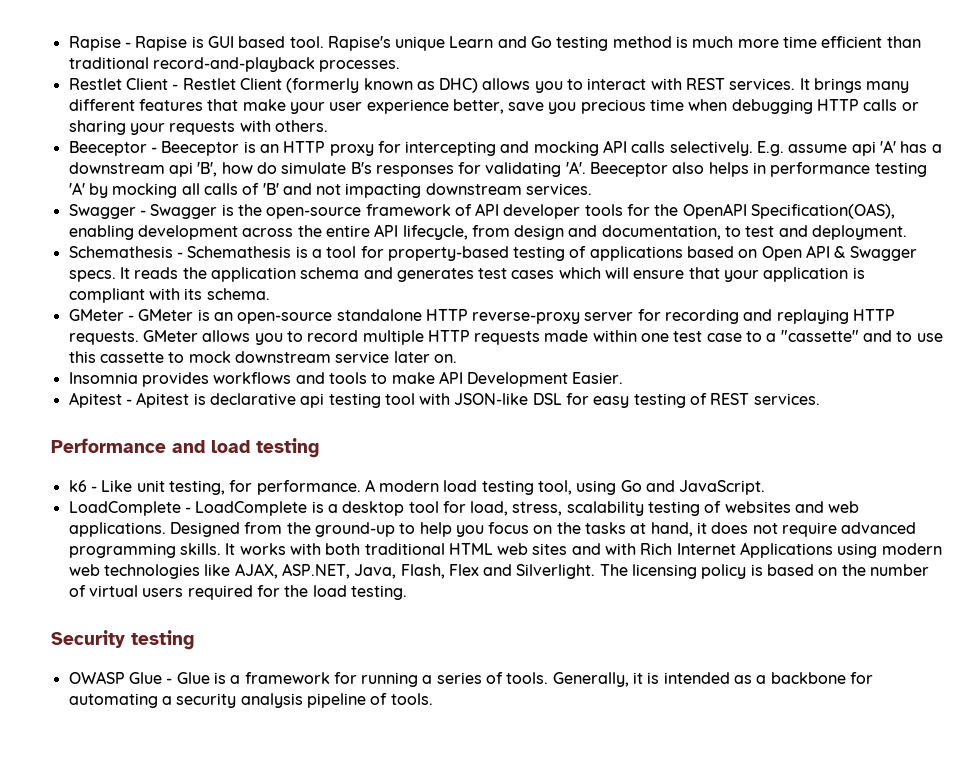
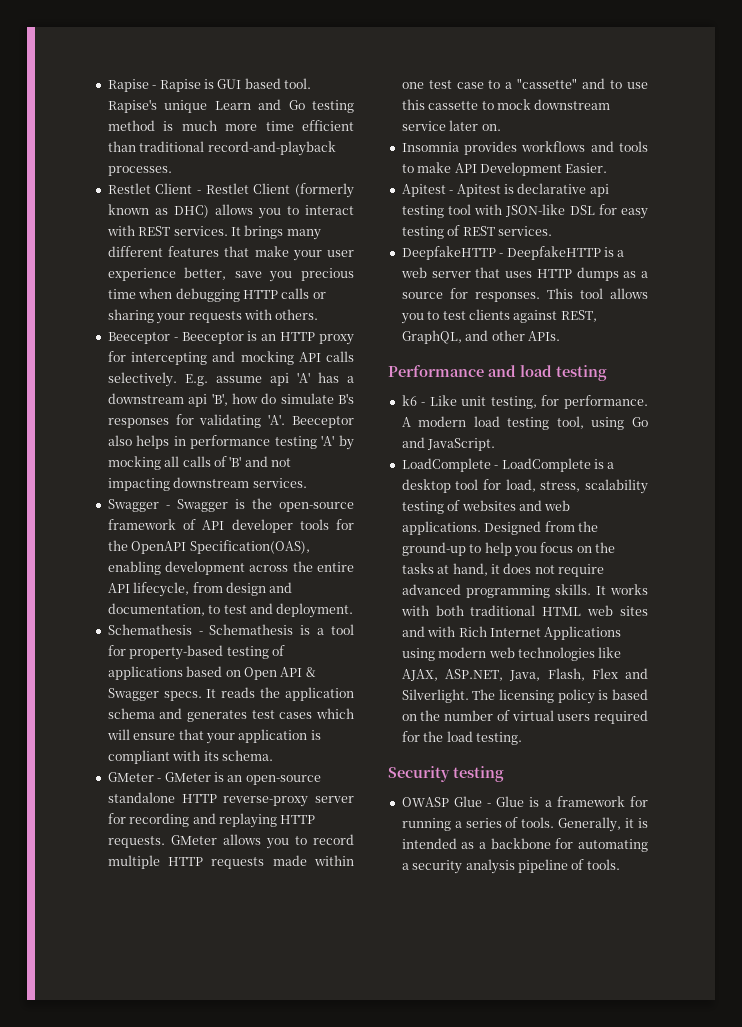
+ DeepfakeHTTP - DeepfakeHTTP is a web server that uses HTTP dumps as a source for responses. This tool allows you to test clients against REST, GraphQL, and other APIs.

